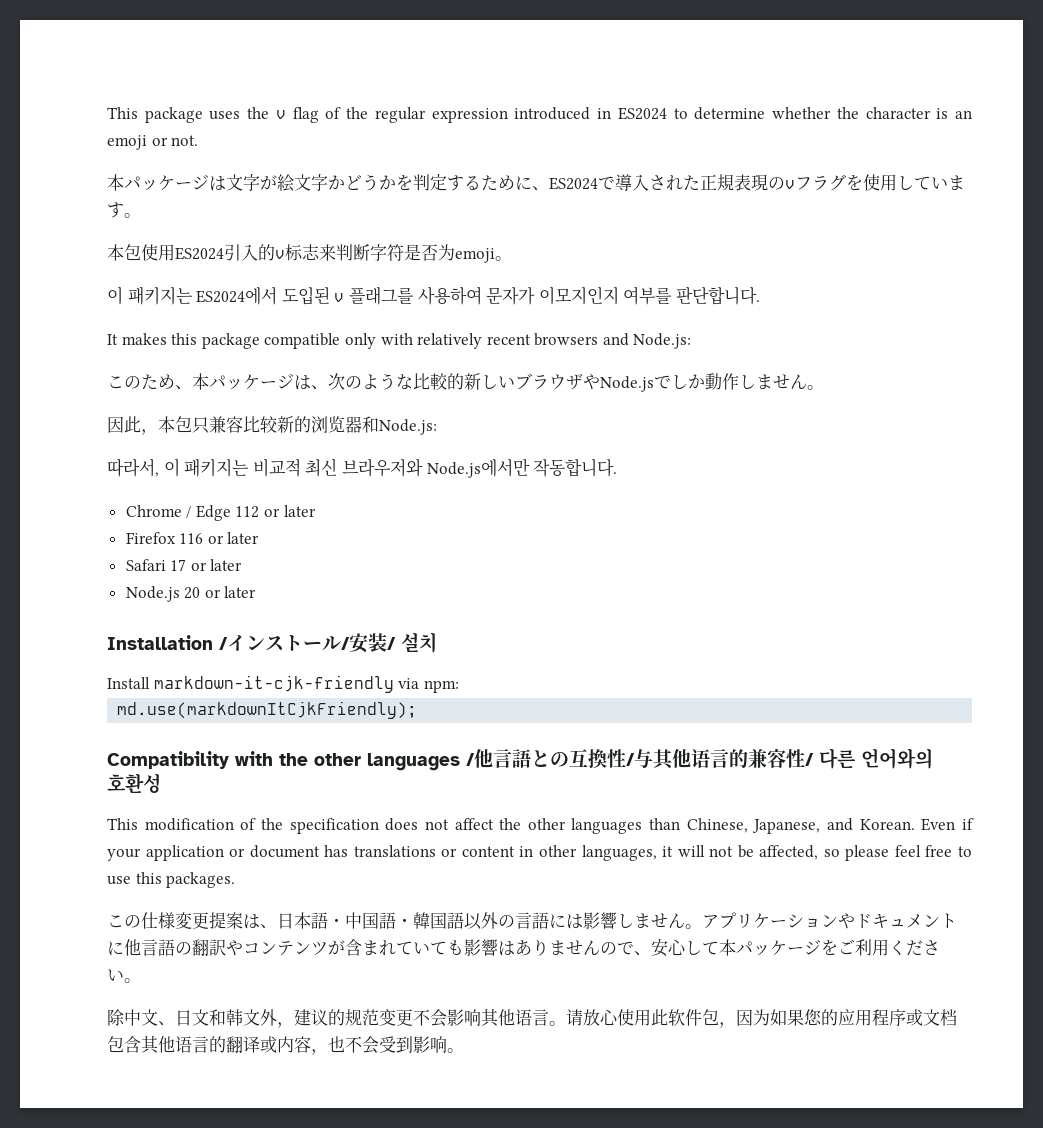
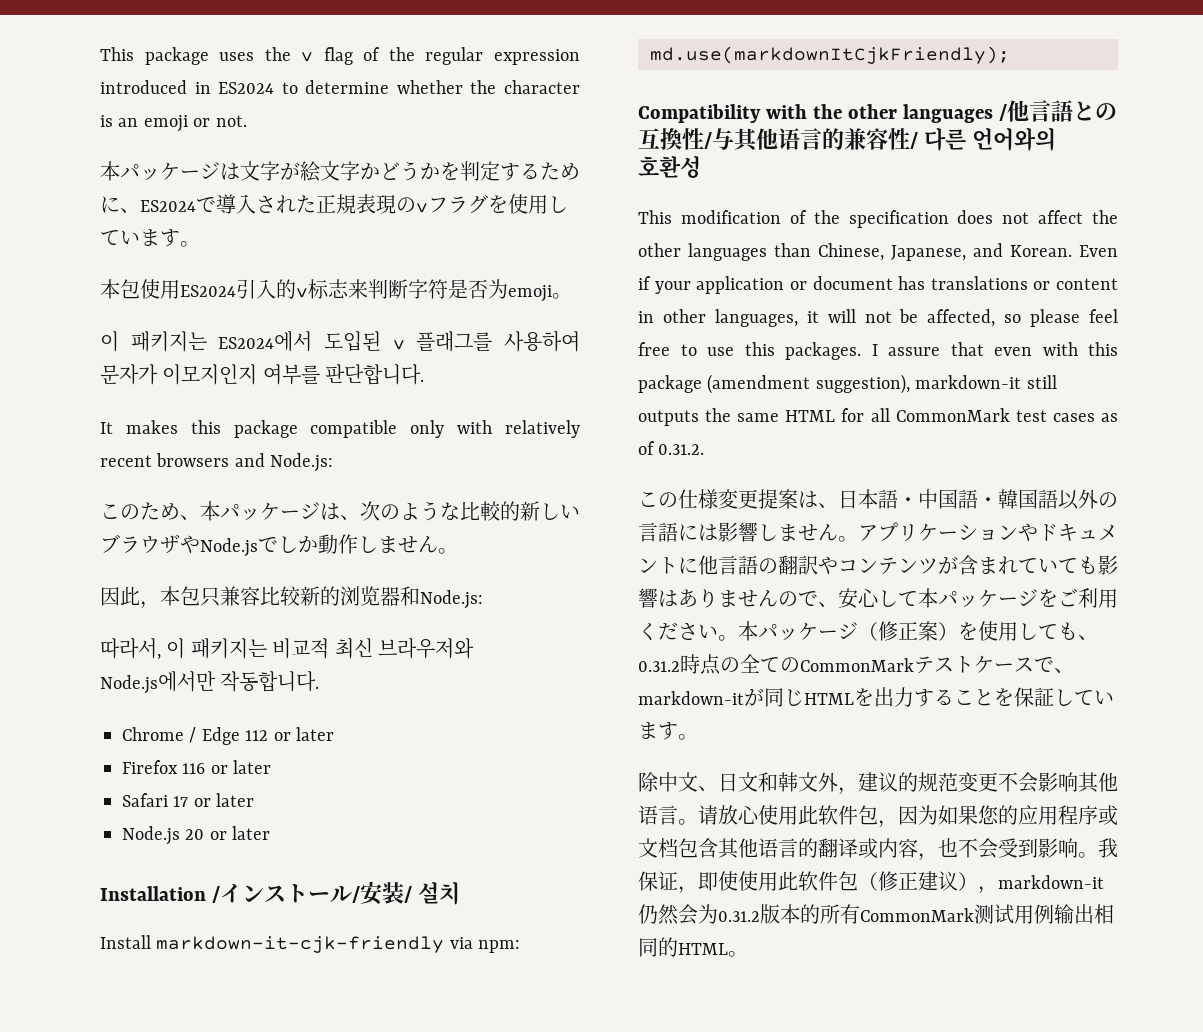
+ I assure that even with this package (amendment suggestion), markdown-it still outputs the same HTML for all CommonMark test cases as of 0.31.2.
+ 本パッケージ（修正案）を使用しても、0.31.2時点の全てのCommonMarkテストケースで、markdown-itが同じHTMLを出力することを保証しています。
+ 我保证，即使使用此软件包（修正建议），markdown-it仍然会为0.31.2版本的所有CommonMark测试用例输出相同的HTML。

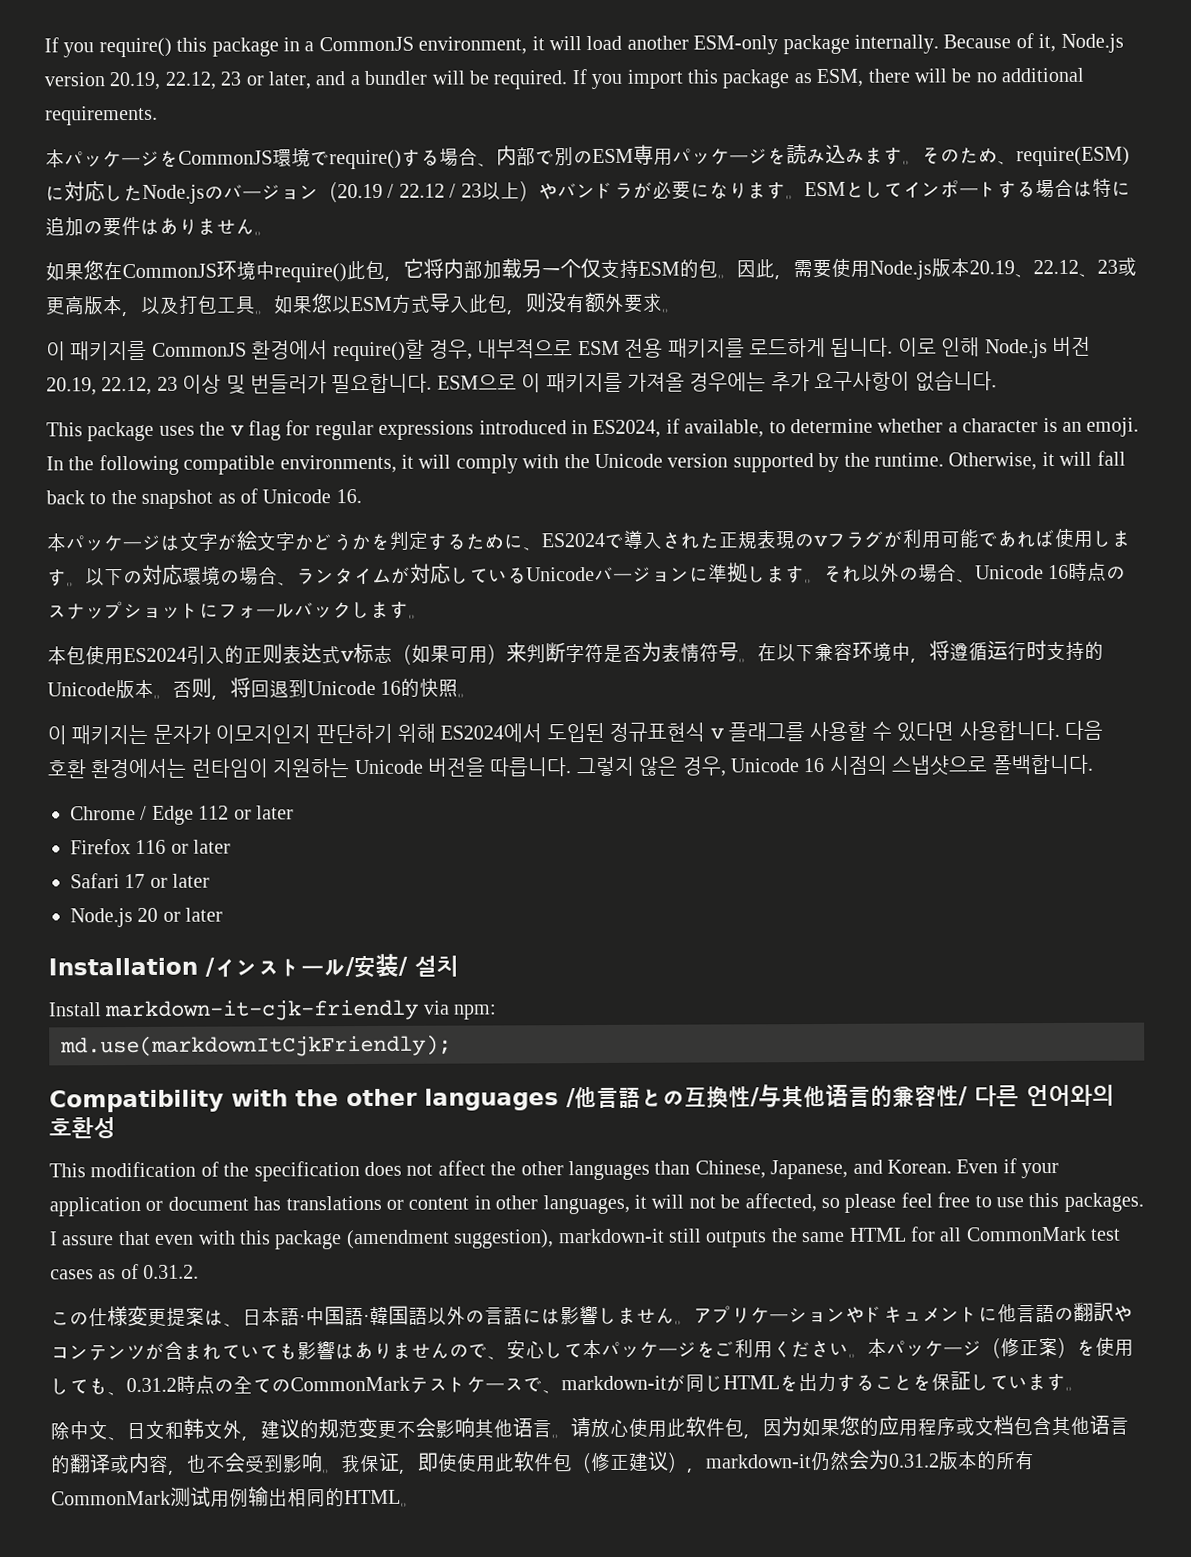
+ If you require() this package in a CommonJS environment, it will load another ESM-only package internally. Because of it, Node.js version 20.19, 22.12, 23 or later, and a bundler will be required. If you import this package as ESM, there will be no additional requirements.
+ 本パッケージをCommonJS環境でrequire()する場合、内部で別のESM専用パッケージを読み込みます。そのため、require(ESM)に対応したNode.jsのバージョン（20.19 / 22.12 / 23以上）やバンドラが必要になります。ESMとしてインポートする場合は特に追加の要件はありません。
+ 如果您在CommonJS环境中require()此包，它将内部加载另一个仅支持ESM的包。因此，需要使用Node.js版本20.19、22.12、23或更高版本，以及打包工具。如果您以ESM方式导入此包，则没有额外要求。
+ 이 패키지를 CommonJS 환경에서 require()할 경우, 내부적으로 ESM 전용 패키지를 로드하게 됩니다. 이로 인해 Node.js 버전 20.19, 22.12, 23 이상 및 번들러가 필요합니다. ESM으로 이 패키지를 가져올 경우에는 추가 요구사항이 없습니다.
- This package uses the v flag of the regular expression introduced in ES2024 to determine whether the character is an emoji or not.
+ This package uses the v flag for regular expressions introduced in ES2024, if available, to determine whether a character is an emoji. In the following compatible environments, it will comply with the Unicode version supported by the runtime. Otherwise, it will fall back to the snapshot as of Unicode 16.
- 本パッケージは文字が絵文字かどうかを判定するために、ES2024で導入された正規表現のvフラグを使用しています。
+ 本パッケージは文字が絵文字かどうかを判定するために、ES2024で導入された正規表現のvフラグが利用可能であれば使用します。以下の対応環境の場合、ランタイムが対応しているUnicodeバージョンに準拠します。それ以外の場合、Unicode 16時点のスナップショットにフォールバックします。
- 本包使用ES2024引入的v标志来判断字符是否为emoji。
+ 本包使用ES2024引入的正则表达式v标志（如果可用）来判断字符是否为表情符号。在以下兼容环境中，将遵循运行时支持的Unicode版本。否则，将回退到Unicode 16的快照。
- 이 패키지는 ES2024에서 도입된 v 플래그를 사용하여 문자가 이모지인지 여부를 판단합니다.
- It makes this package compatible only with relatively recent browsers and Node.js:
- このため、本パッケージは、次のような比較的新しいブラウザやNode.jsでしか動作しません。
- 因此，本包只兼容比较新的浏览器和Node.js:
- 따라서, 이 패키지는 비교적 최신 브라우저와 Node.js에서만 작동합니다.
+ 이 패키지는 문자가 이모지인지 판단하기 위해 ES2024에서 도입된 정규표현식 v 플래그를 사용할 수 있다면 사용합니다. 다음 호환 환경에서는 런타임이 지원하는 Unicode 버전을 따릅니다. 그렇지 않은 경우, Unicode 16 시점의 스냅샷으로 폴백합니다.

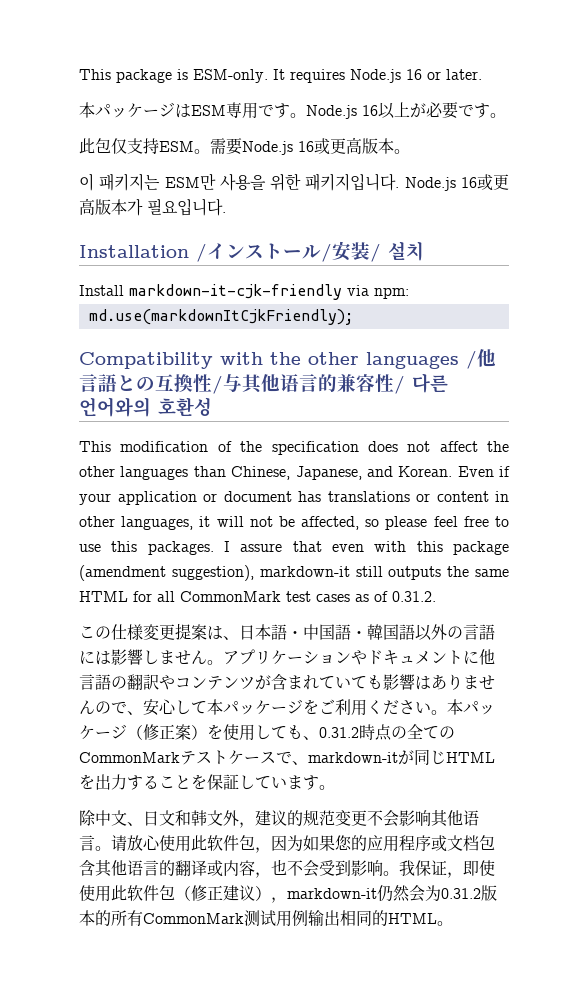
- If you require() this package in a CommonJS environment, it will load another ESM-only package internally. Because of it, Node.js version 20.19, 22.12, 23 or later, and a bundler will be required. If you import this package as ESM, there will be no additional requirements.
- 本パッケージをCommonJS環境でrequire()する場合、内部で別のESM専用パッケージを読み込みます。そのため、require(ESM)に対応したNode.jsのバージョン（20.19 / 22.12 / 23以上）やバンドラが必要になります。ESMとしてインポートする場合は特に追加の要件はありません。
- 如果您在CommonJS环境中require()此包，它将内部加载另一个仅支持ESM的包。因此，需要使用Node.js版本20.19、22.12、23或更高版本，以及打包工具。如果您以ESM方式导入此包，则没有额外要求。
- 이 패키지를 CommonJS 환경에서 require()할 경우, 내부적으로 ESM 전용 패키지를 로드하게 됩니다. 이로 인해 Node.js 버전 20.19, 22.12, 23 이상 및 번들러가 필요합니다. ESM으로 이 패키지를 가져올 경우에는 추가 요구사항이 없습니다.
- This package uses the v flag for regular expressions introduced in ES2024, if available, to determine whether a character is an emoji. In the following compatible environments, it will comply with the Unicode version supported by the runtime. Otherwise, it will fall back to the snapshot as of Unicode 16.
- 本パッケージは文字が絵文字かどうかを判定するために、ES2024で導入された正規表現のvフラグが利用可能であれば使用します。以下の対応環境の場合、ランタイムが対応しているUnicodeバージョンに準拠します。それ以外の場合、Unicode 16時点のスナップショットにフォールバックします。
- 本包使用ES2024引入的正则表达式v标志（如果可用）来判断字符是否为表情符号。在以下兼容环境中，将遵循运行时支持的Unicode版本。否则，将回退到Unicode 16的快照。
- 이 패키지는 문자가 이모지인지 판단하기 위해 ES2024에서 도입된 정규표현식 v 플래그를 사용할 수 있다면 사용합니다. 다음 호환 환경에서는 런타임이 지원하는 Unicode 버전을 따릅니다. 그렇지 않은 경우, Unicode 16 시점의 스냅샷으로 폴백합니다.
- Chrome / Edge 112 or later
- Firefox 116 or later
- Safari 17 or later
- Node.js 20 or later
+ This package is ESM-only. It requires Node.js 16 or later.
+ 本パッケージはESM専用です。Node.js 16以上が必要です。
+ 此包仅支持ESM。需要Node.js 16或更高版本。
+ 이 패키지는 ESM만 사용을 위한 패키지입니다. Node.js 16或更高版本가 필요입니다.

